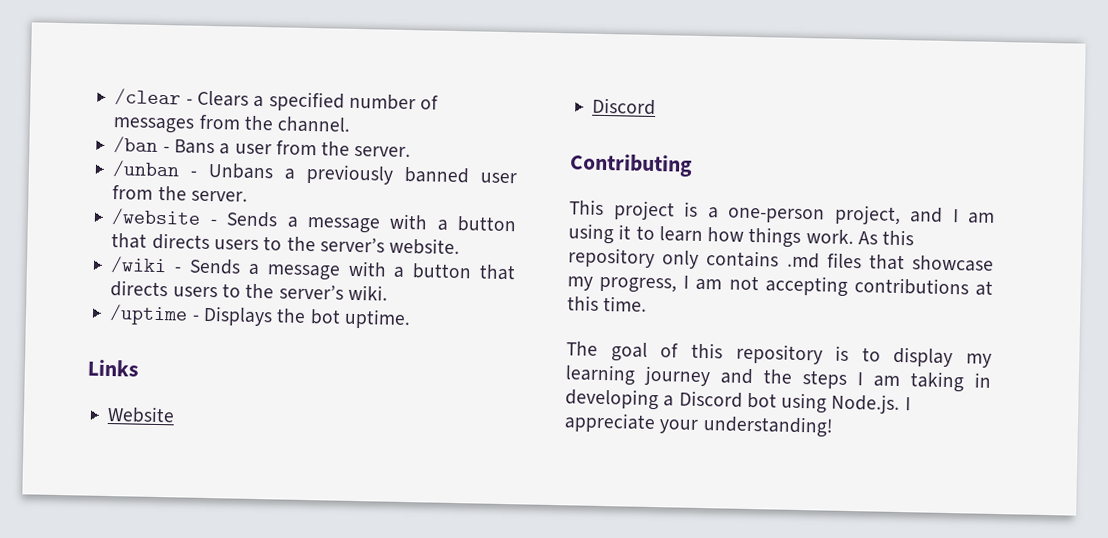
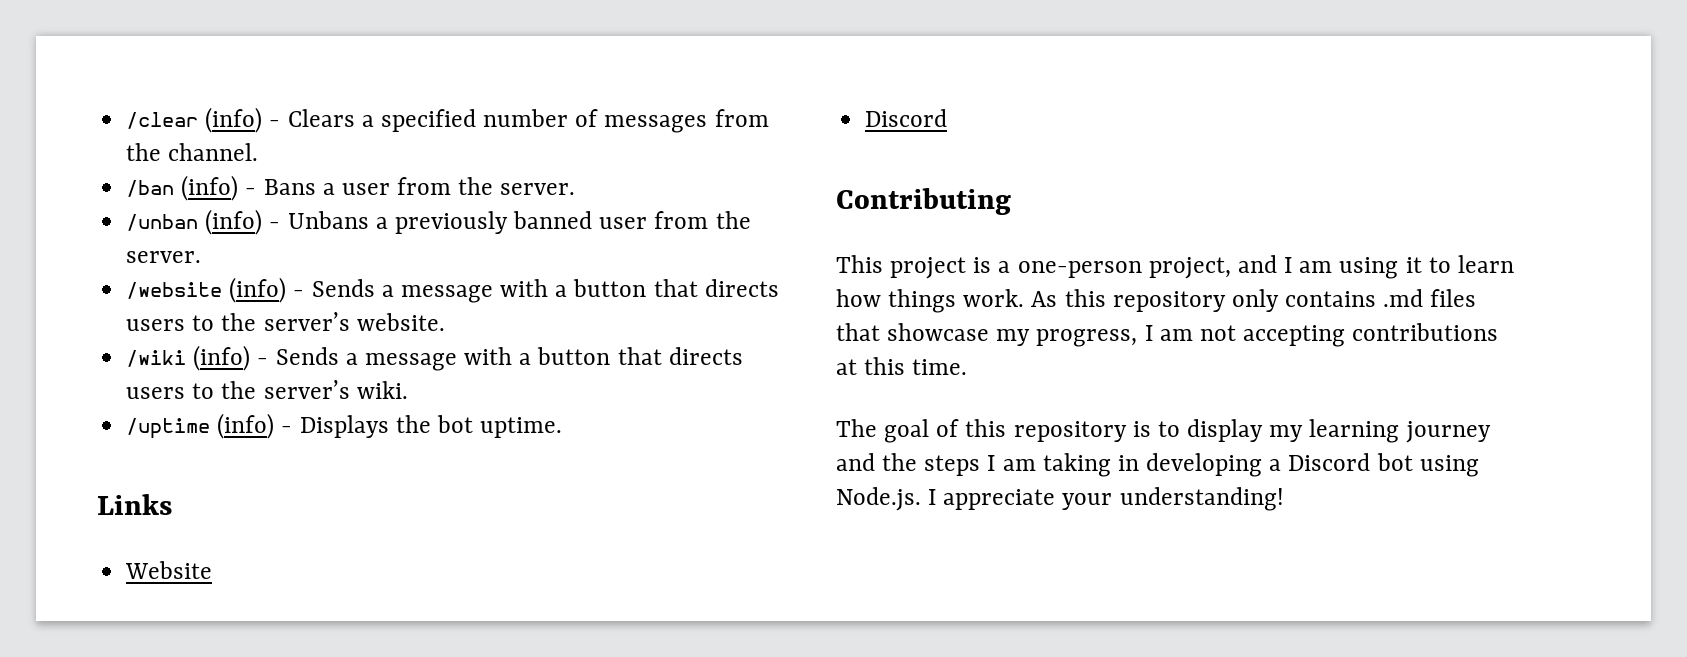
- /clear - Clears a specified number of messages from the channel.
+ /clear (info) - Clears a specified number of messages from the channel.
- /ban - Bans a user from the server.
+ /ban (info) - Bans a user from the server.
- /unban - Unbans a previously banned user from the server.
+ /unban (info) - Unbans a previously banned user from the server.
- /website - Sends a message with a button that directs users to the server’s website.
+ /website (info) - Sends a message with a button that directs users to the server’s website.
- /wiki - Sends a message with a button that directs users to the server’s wiki.
+ /wiki (info) - Sends a message with a button that directs users to the server’s wiki.
- /uptime - Displays the bot uptime.
+ /uptime (info) - Displays the bot uptime.

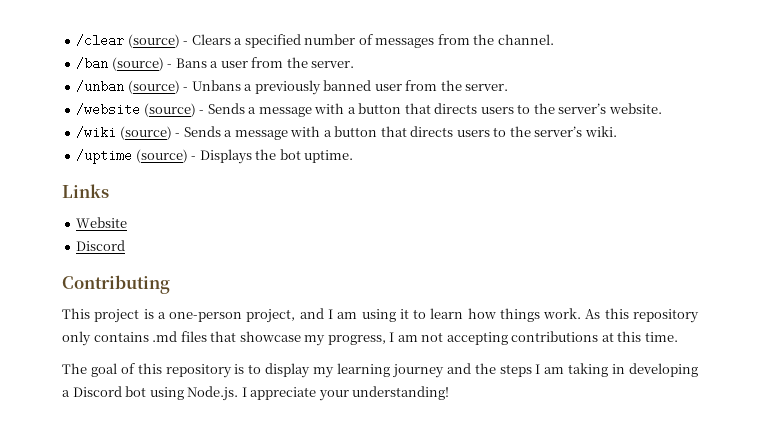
- /clear (info) - Clears a specified number of messages from the channel.
+ /clear (source) - Clears a specified number of messages from the channel.
- /ban (info) - Bans a user from the server.
+ /ban (source) - Bans a user from the server.
- /unban (info) - Unbans a previously banned user from the server.
+ /unban (source) - Unbans a previously banned user from the server.
- /website (info) - Sends a message with a button that directs users to the server’s website.
+ /website (source) - Sends a message with a button that directs users to the server’s website.
- /wiki (info) - Sends a message with a button that directs users to the server’s wiki.
+ /wiki (source) - Sends a message with a button that directs users to the server’s wiki.
- /uptime (info) - Displays the bot uptime.
+ /uptime (source) - Displays the bot uptime.

